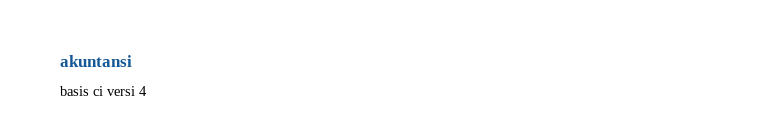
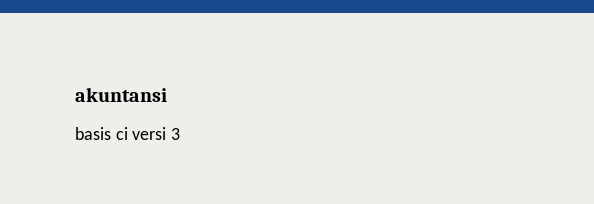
- basis ci versi 4
+ basis ci versi 3

